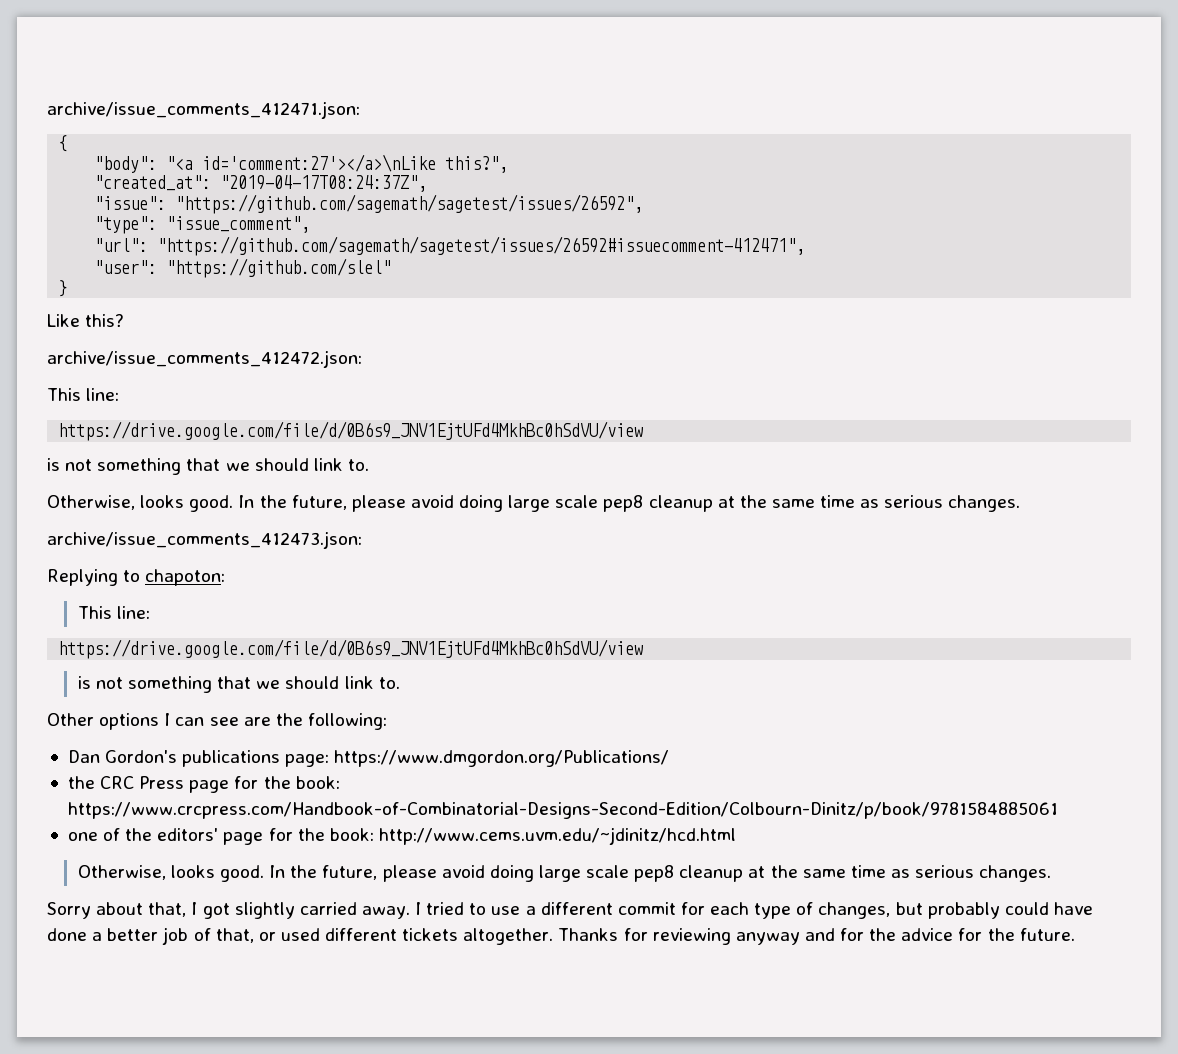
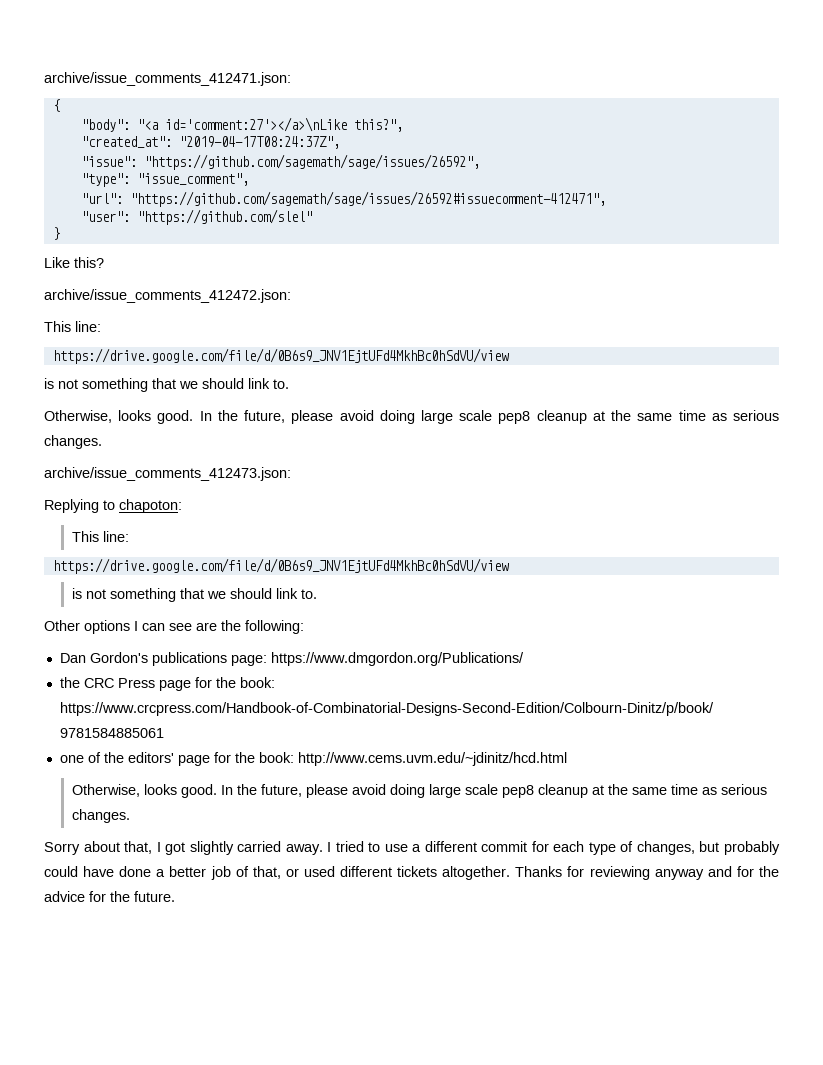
- "issue": "https://github.com/sagemath/sagetest/issues/26592",
+ "issue": "https://github.com/sagemath/sage/issues/26592",
- "url": "https://github.com/sagemath/sagetest/issues/26592#issuecomment-412471",
+ "url": "https://github.com/sagemath/sage/issues/26592#issuecomment-412471",

